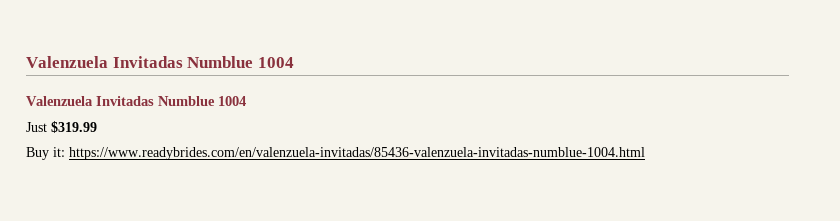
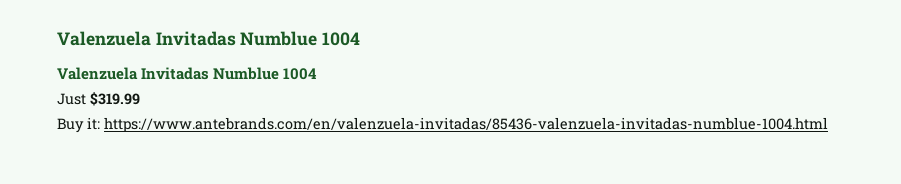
- Buy it: https://www.readybrides.com/en/valenzuela-invitadas/85436-valenzuela-invitadas-numblue-1004.html
+ Buy it: https://www.antebrands.com/en/valenzuela-invitadas/85436-valenzuela-invitadas-numblue-1004.html

